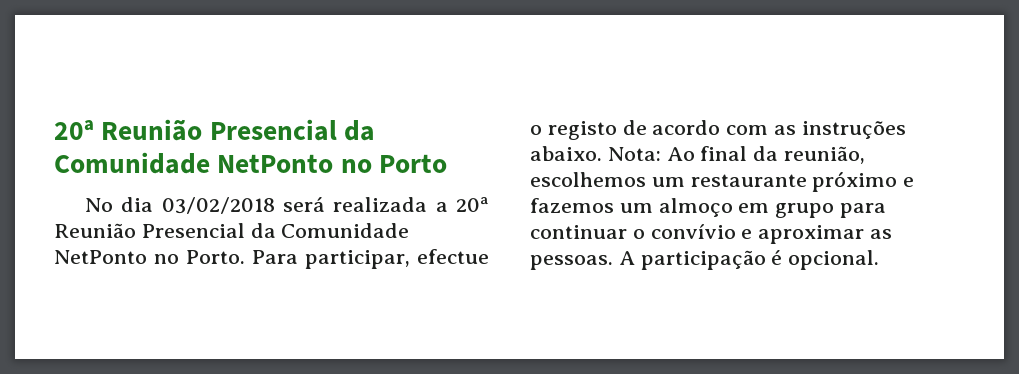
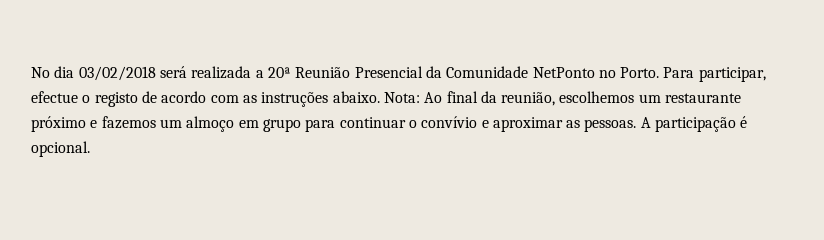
- 20ª Reunião Presencial da Comunidade NetPonto no Porto

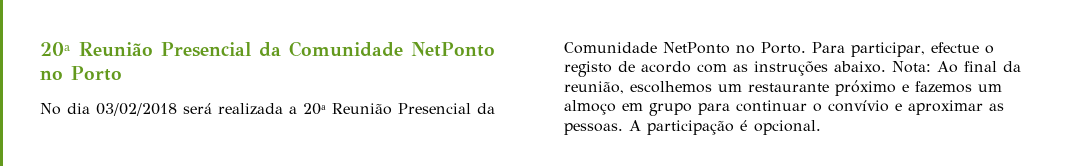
+ 20ª Reunião Presencial da Comunidade NetPonto no Porto

